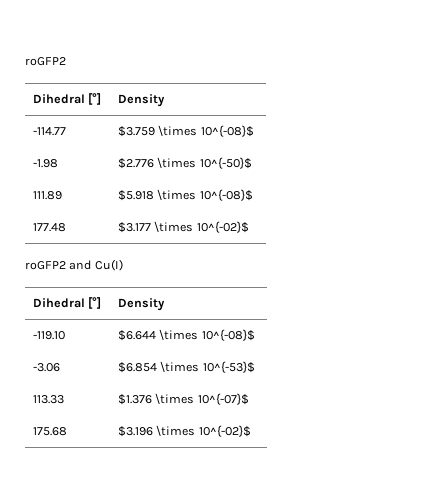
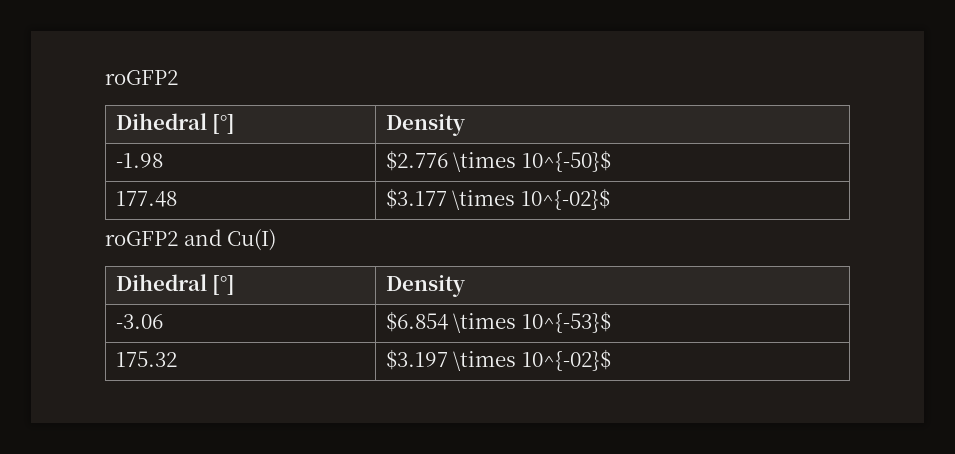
- -114.77 | $3.759 \times 10^{-08}$
- 111.89 | $5.918 \times 10^{-08}$
- -119.10 | $6.644 \times 10^{-08}$
- 113.33 | $1.376 \times 10^{-07}$
- 175.68 | $3.196 \times 10^{-02}$
+ 175.32 | $3.197 \times 10^{-02}$

